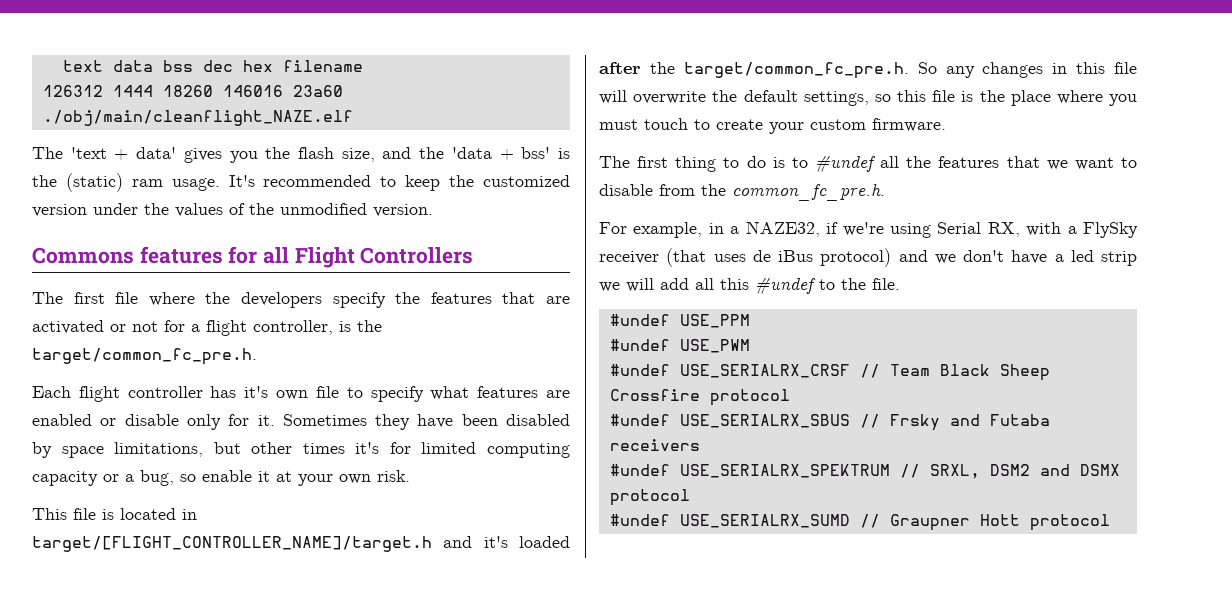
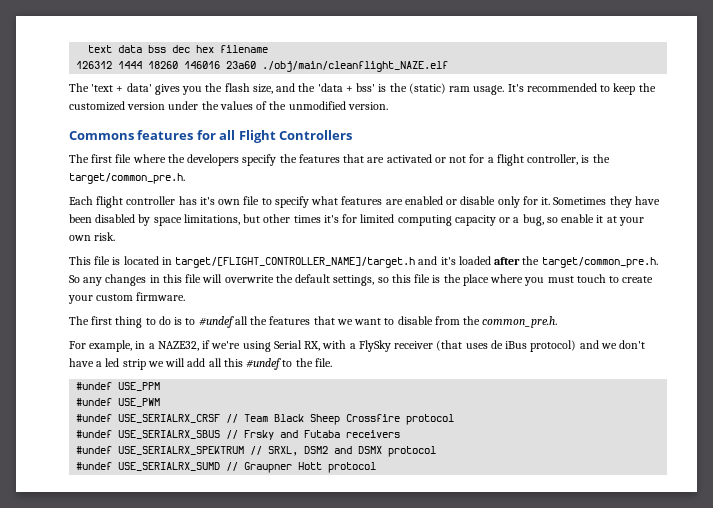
- The first file where the developers specify the features that are activated or not for a flight controller, is the target/common_fc_pre.h.
+ The first file where the developers specify the features that are activated or not for a flight controller, is the target/common_pre.h.
- This file is located in target/[FLIGHT_CONTROLLER_NAME]/target.h and it's loaded after the target/common_fc_pre.h. So any changes in this file will overwrite the default settings, so this file is the place where you must touch to create your custom firmware.
+ This file is located in target/[FLIGHT_CONTROLLER_NAME]/target.h and it's loaded after the target/common_pre.h. So any changes in this file will overwrite the default settings, so this file is the place where you must touch to create your custom firmware.
- The first thing to do is to #undef all the features that we want to disable from the common_fc_pre.h.
+ The first thing to do is to #undef all the features that we want to disable from the common_pre.h.

